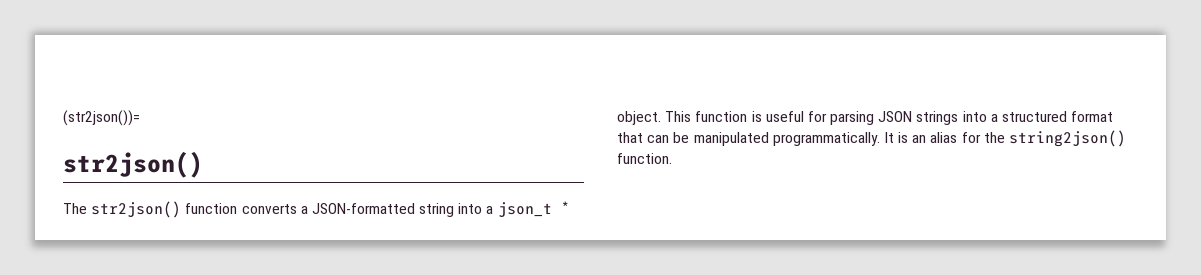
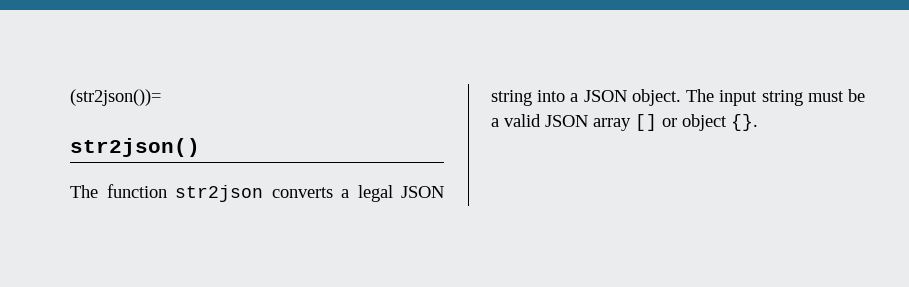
- The str2json() function converts a JSON-formatted string into a json_t * object. This function is useful for parsing JSON strings into a structured format that can be manipulated programmatically. It is an alias for the string2json() function.
+ The function str2json converts a legal JSON string into a JSON object. The input string must be a valid JSON array [] or object {}.

